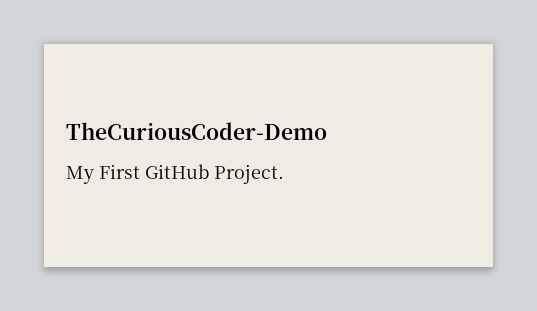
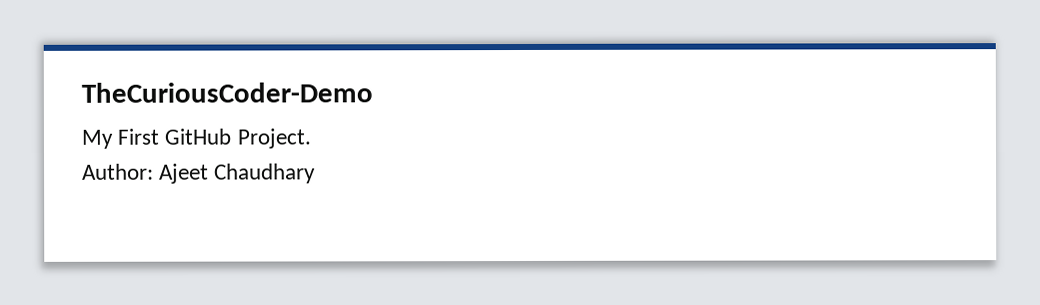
+ Author: Ajeet Chaudhary

